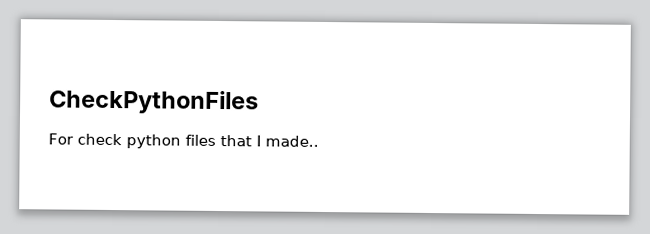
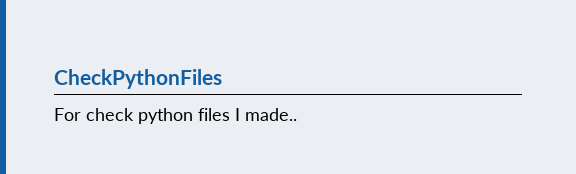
- For check python files that I made..
+ For check python files I made..

